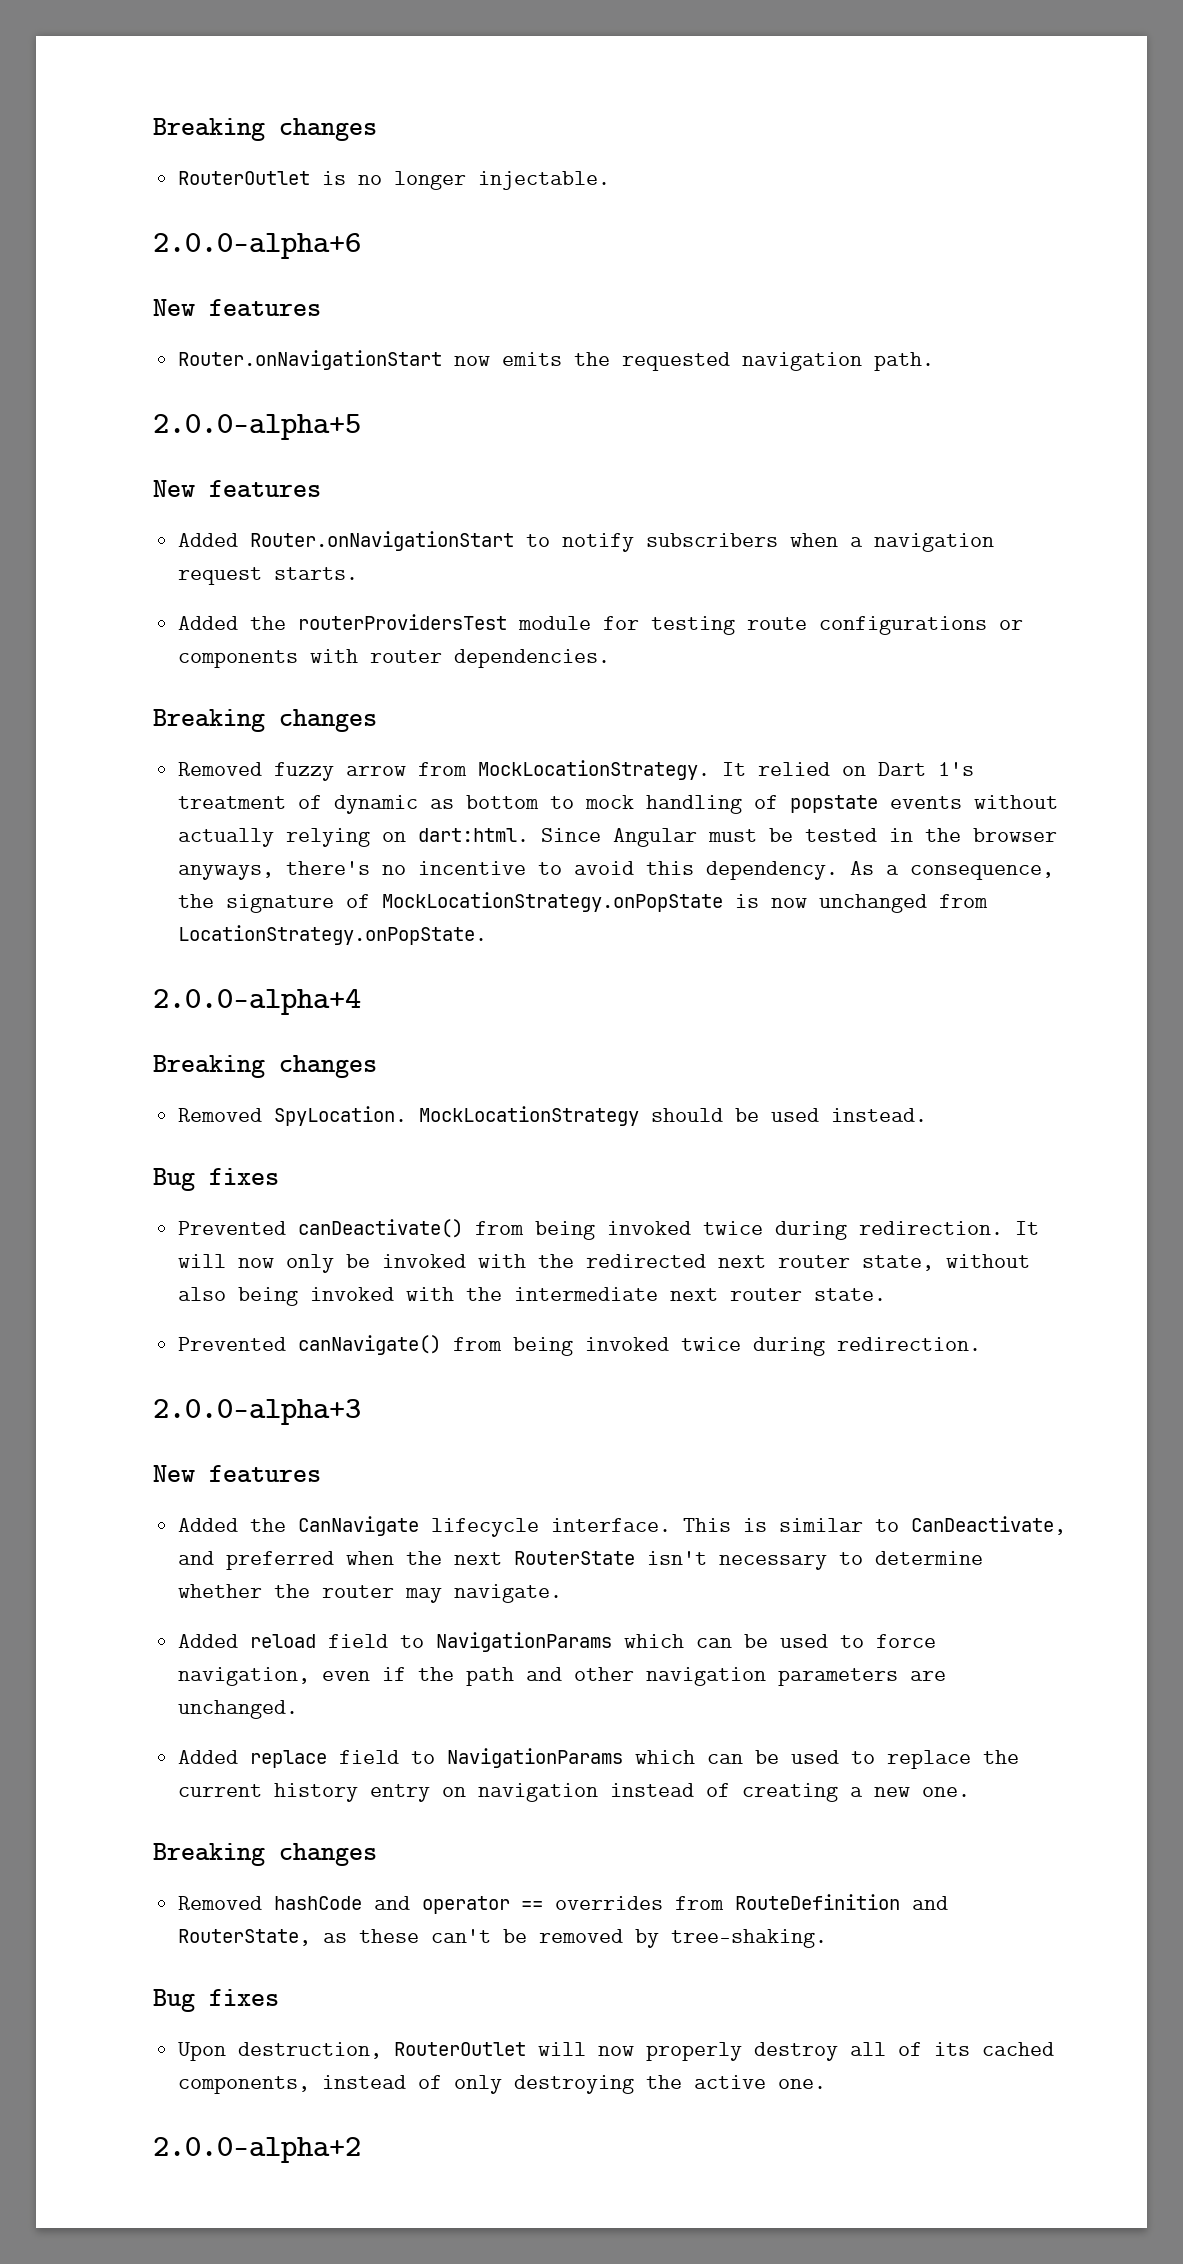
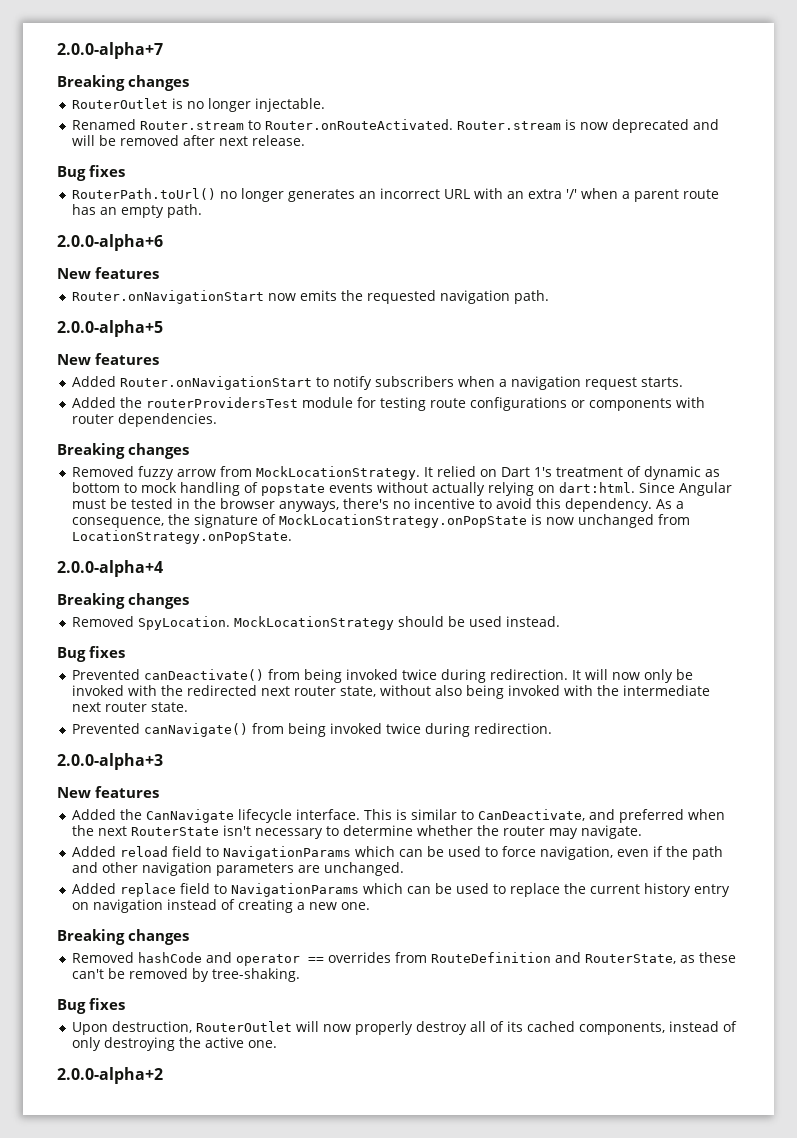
+ 2.0.0-alpha+7
+ Renamed Router.stream to Router.onRouteActivated. Router.stream is now deprecated and will be removed after next release.
+ Bug fixes
+ RouterPath.toUrl() no longer generates an incorrect URL with an extra '/' when a parent route has an empty path.

